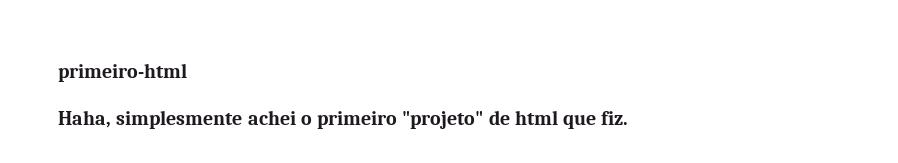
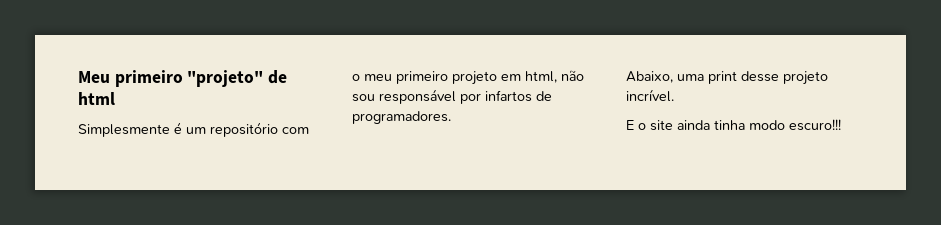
- primeiro-html
- Haha, simplesmente achei o primeiro "projeto" de html que fiz.
+ Meu primeiro "projeto" de html
+ Simplesmente é um repositório com o meu primeiro projeto em html, não sou responsável por infartos de programadores.
+ Abaixo, uma print desse projeto incrível.
+ E o site ainda tinha modo escuro!!!

